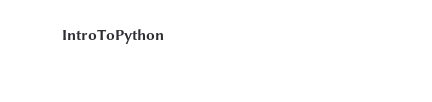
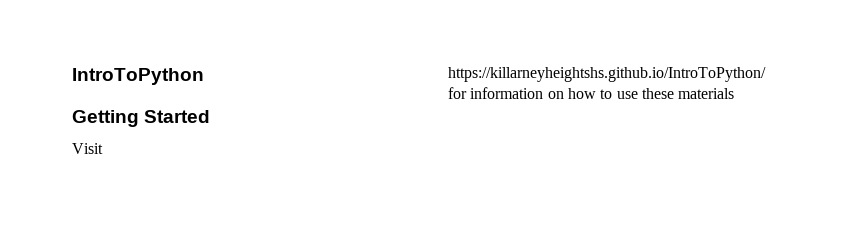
+ Getting Started
+ Visit https://killarneyheightshs.github.io/IntroToPython/ for information on how to use these materials

